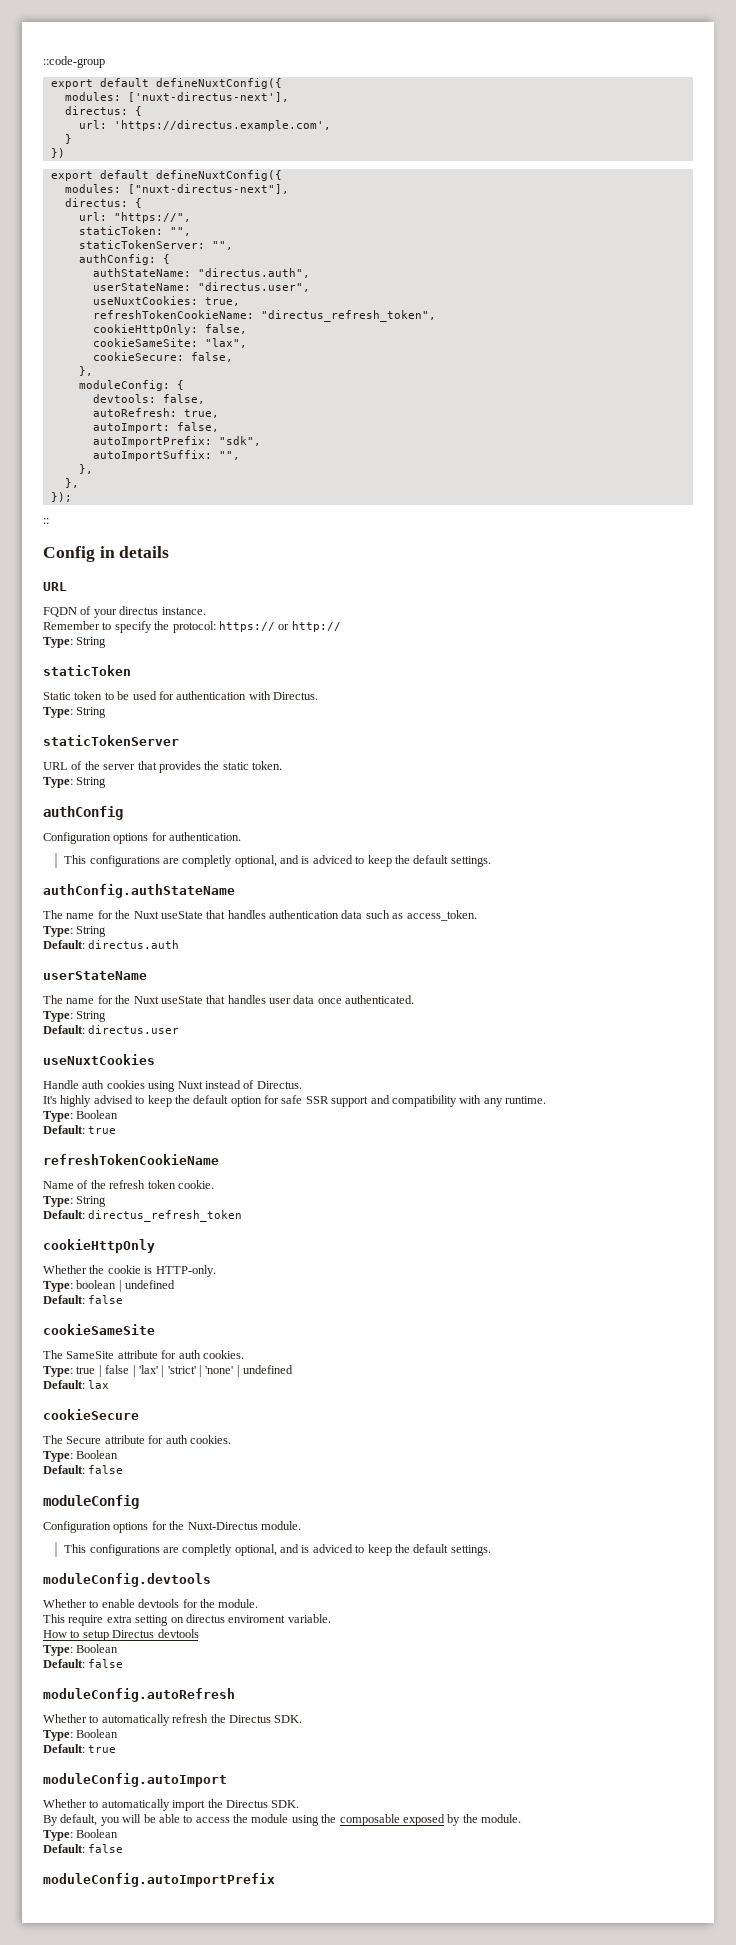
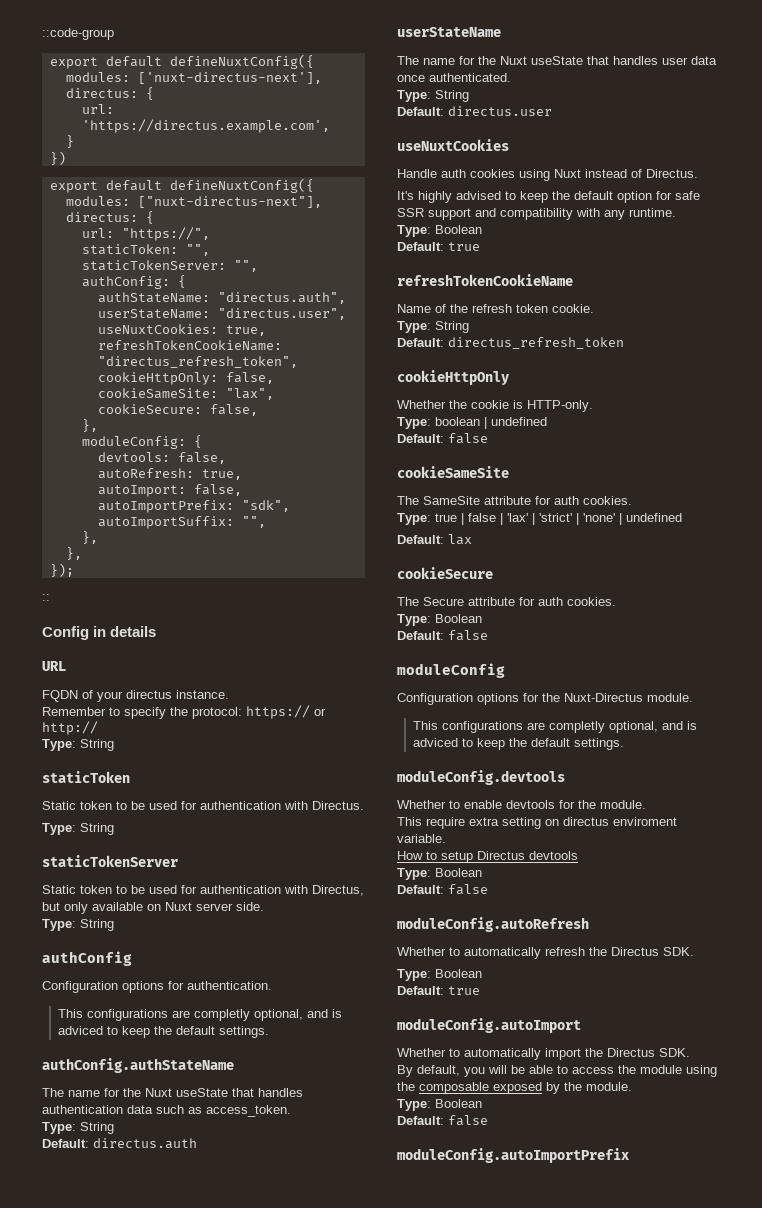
- URL of the server that provides the static token.
+ Static token to be used for authentication with Directus, but only available on Nuxt server side.

